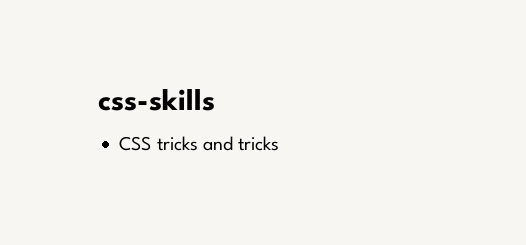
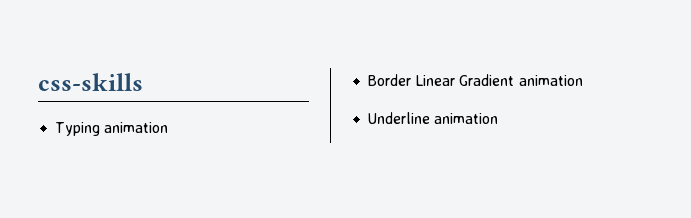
- CSS tricks and tricks
+ Typing animation
+ Border Linear Gradient animation
+ Underline animation

